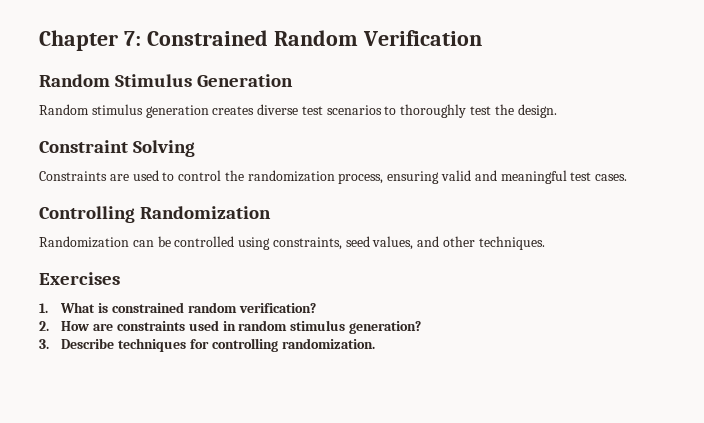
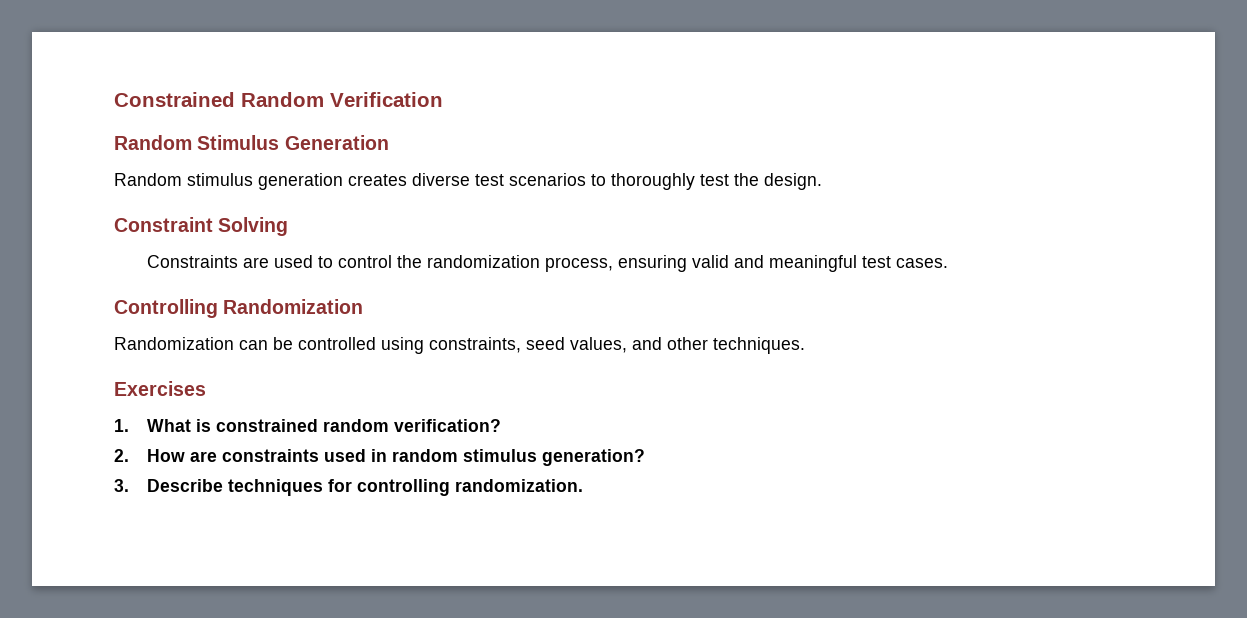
- Chapter 7: Constrained Random Verification
+ Constrained Random Verification

